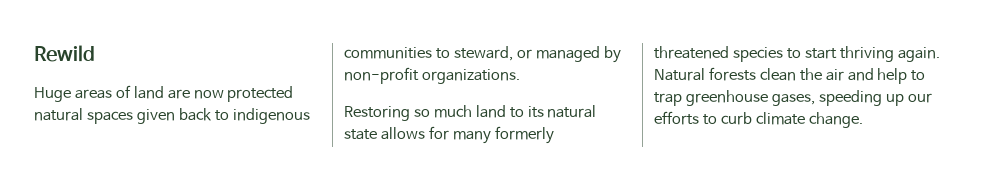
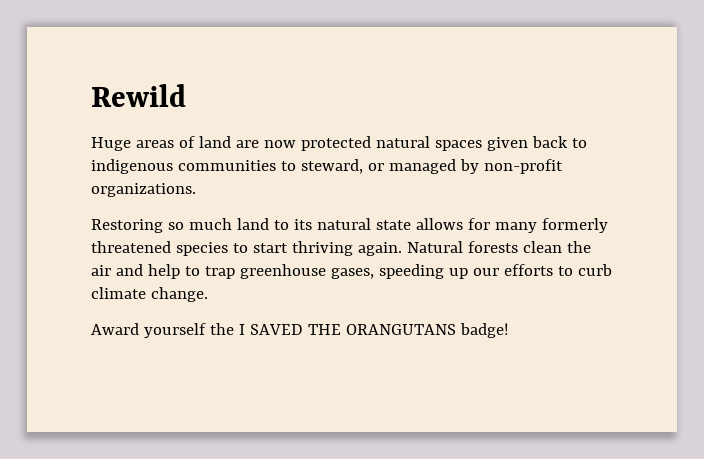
+ Award yourself the I SAVED THE ORANGUTANS badge!

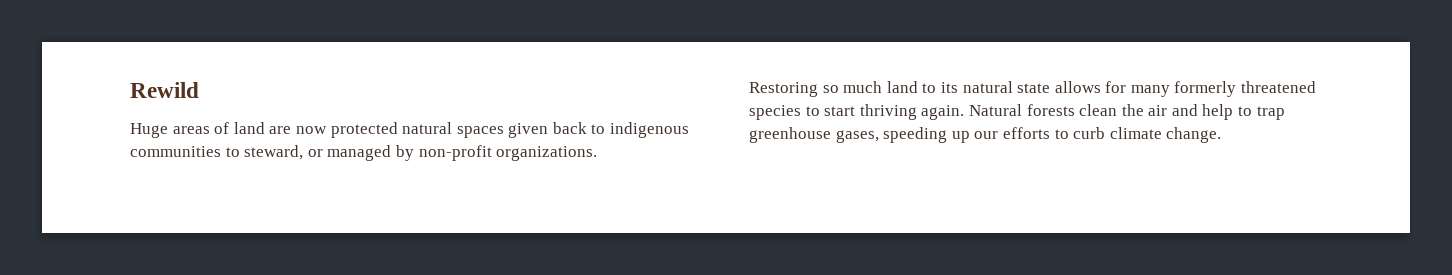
- Award yourself the I SAVED THE ORANGUTANS badge!

